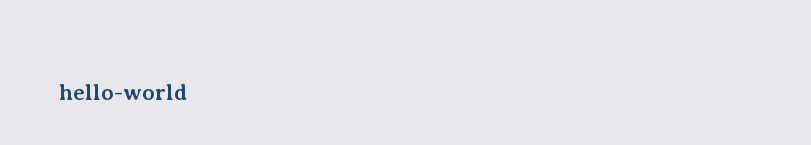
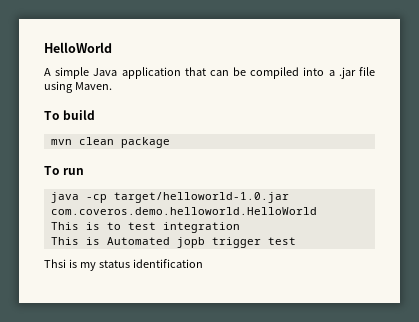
- hello-world
+ HelloWorld
+ A simple Java application that can be compiled into a .jar file using Maven.
+ To build
+ mvn clean package
+ To run
+ java -cp target/helloworld-1.0.jar com.coveros.demo.helloworld.HelloWorld
+ This is to test integration
+ This is Automated jopb trigger test
+ Thsi is my status identification

